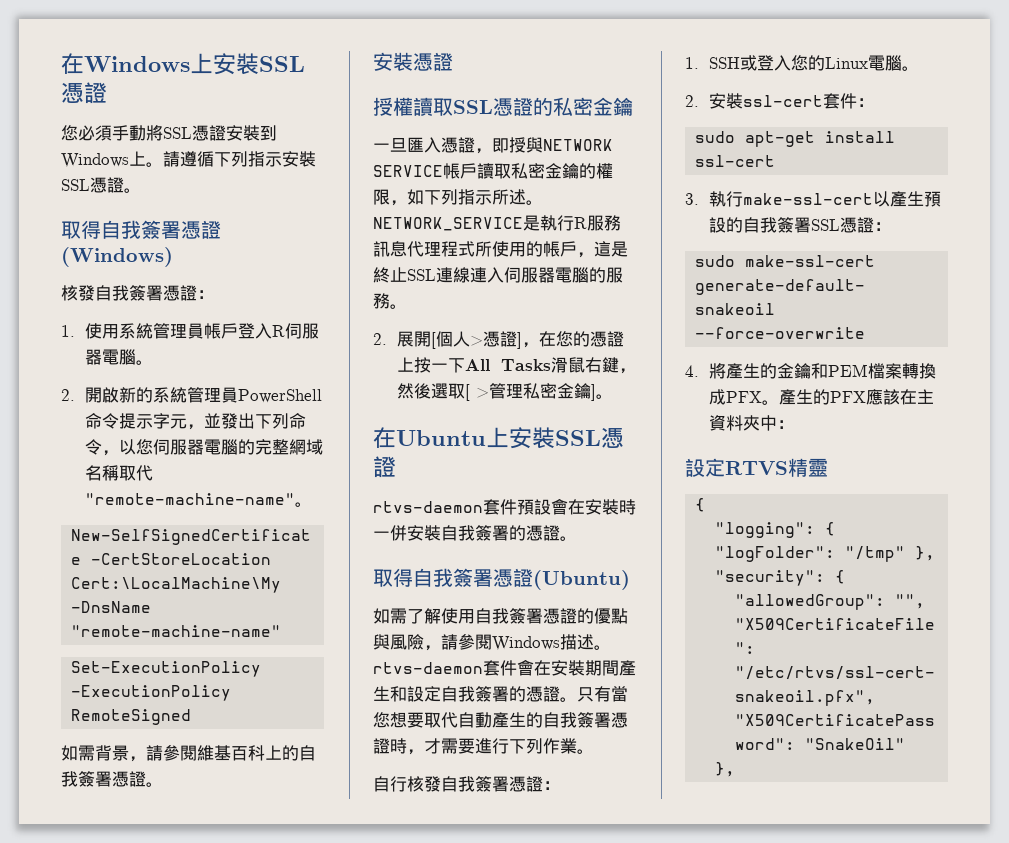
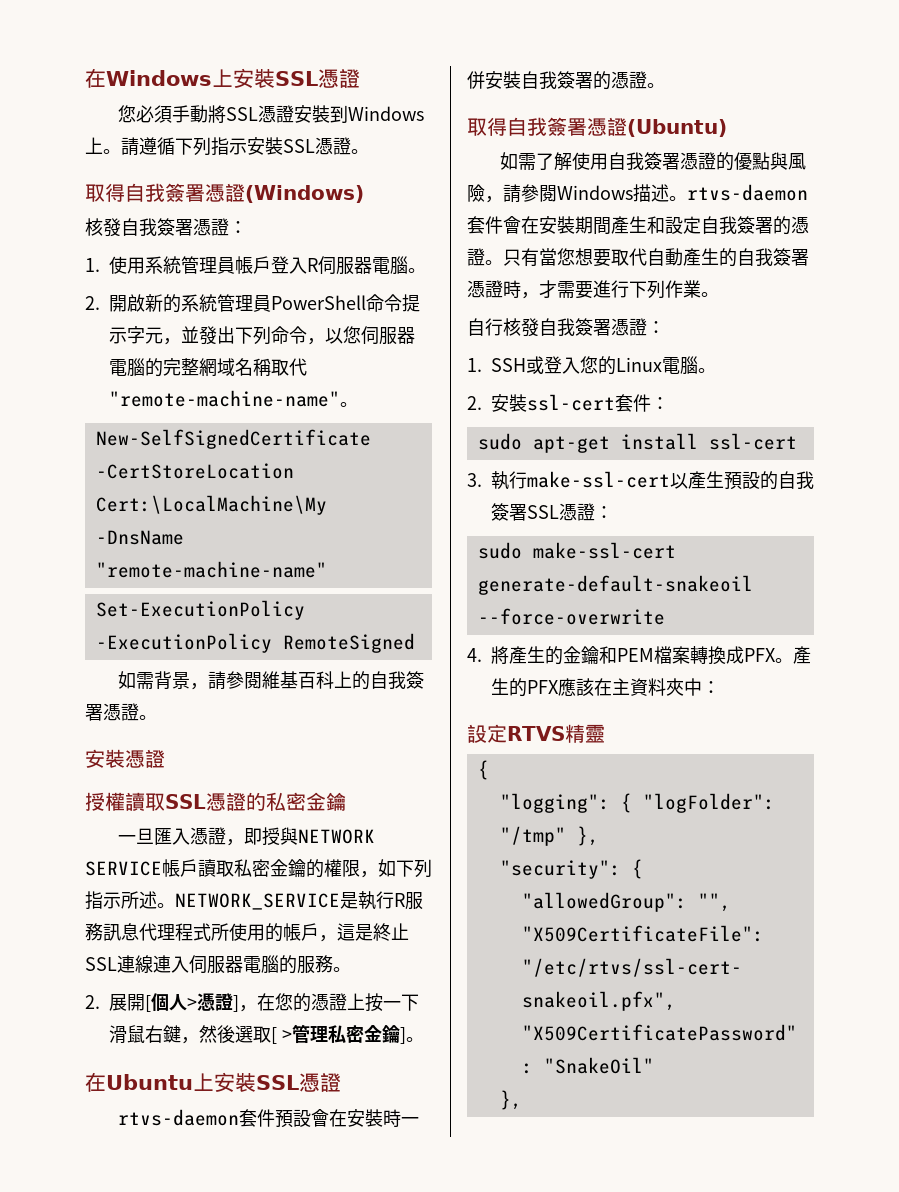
- 2.展開[個人>憑證]，在您的憑證上按一下All Tasks滑鼠右鍵，然後選取[ >管理私密金鑰]。
+ 2.展開[個人>憑證]，在您的憑證上按一下滑鼠右鍵，然後選取[ >管理私密金鑰]。

